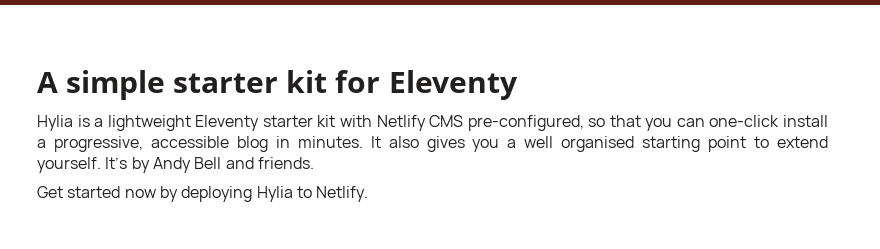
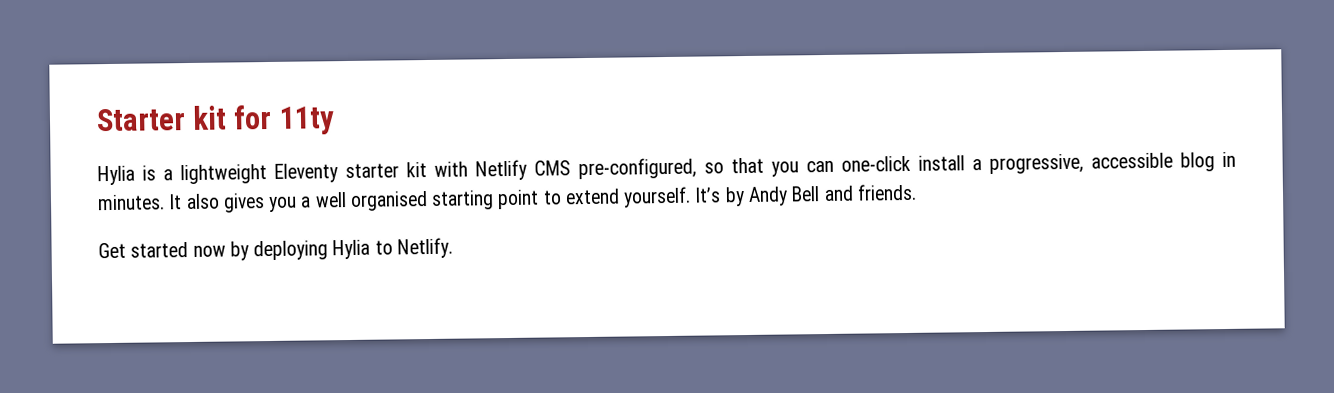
- A simple starter kit for Eleventy
+ Starter kit for 11ty

